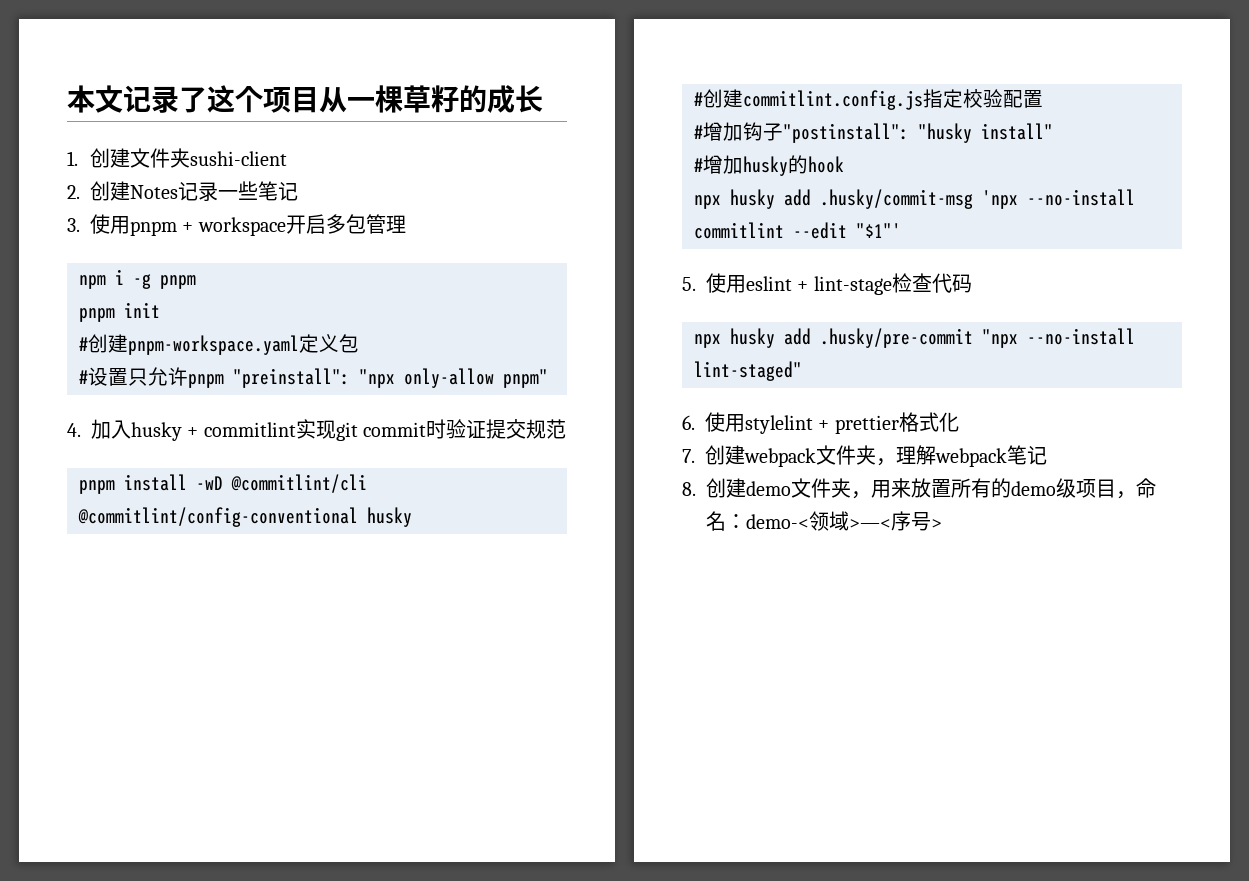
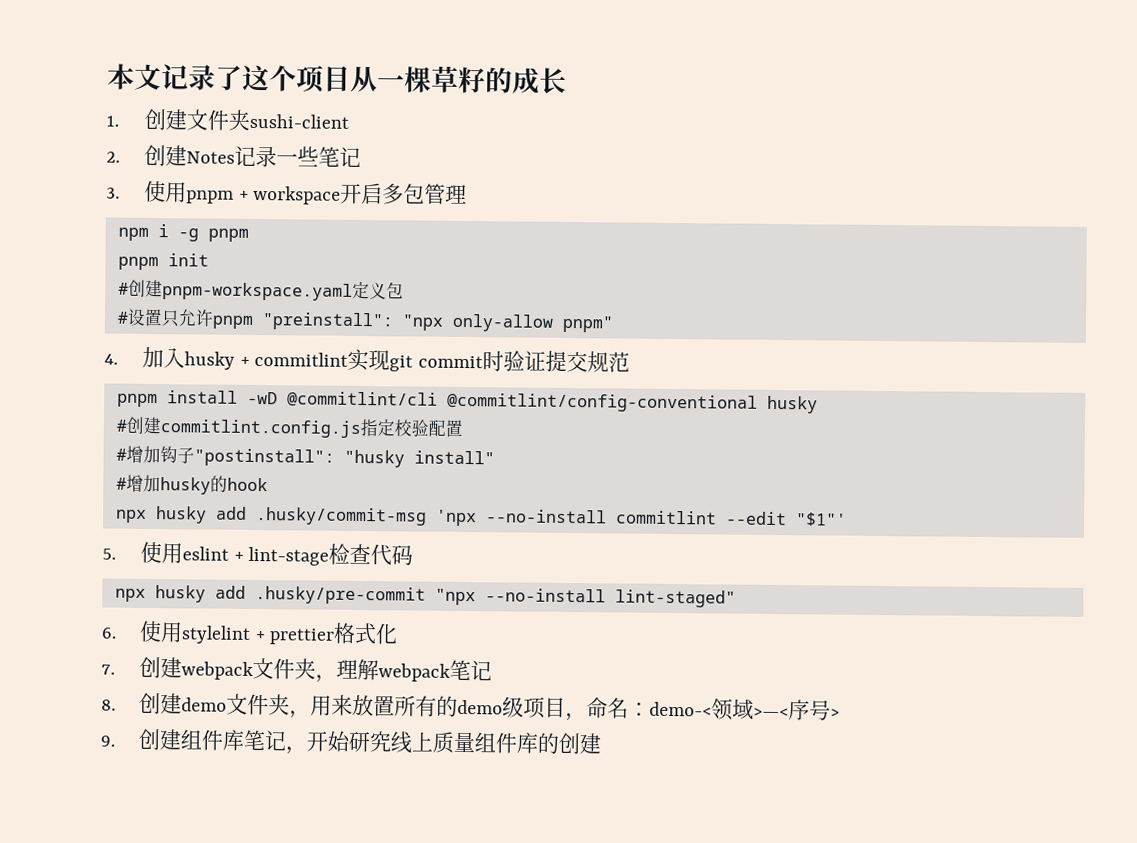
+ 9.创建组件库笔记，开始研究线上质量组件库的创建

